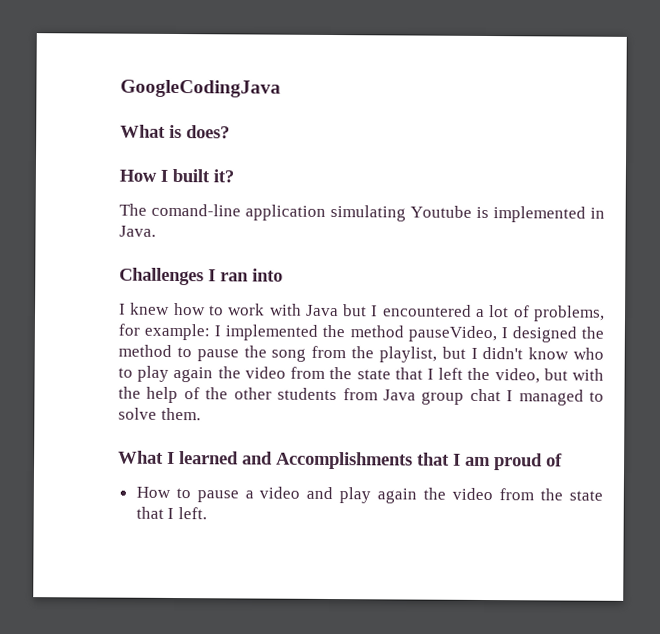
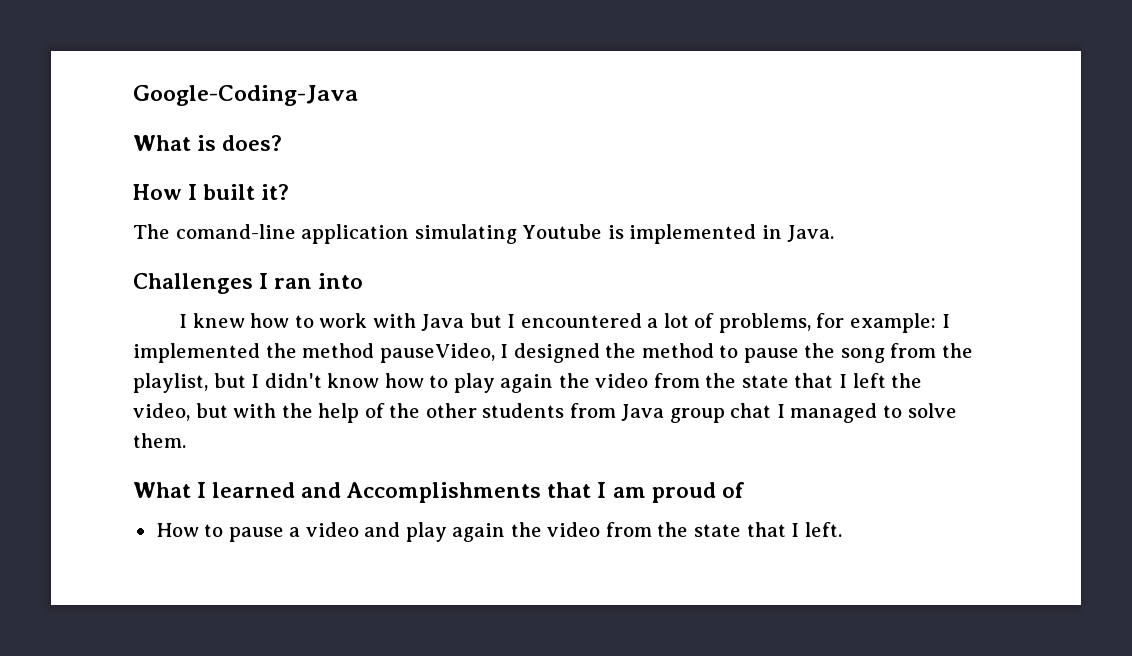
- GoogleCodingJava
+ Google-Coding-Java
- I implemented the method pauseVideo, I designed the method to pause the song from the playlist, but I didn't know who to play again the video from the state that I left the video, but with the help of the other students from Java group chat I managed to solve them.
+ I implemented the method pauseVideo, I designed the method to pause the song from the playlist, but I didn't know how to play again the video from the state that I left the video, but with the help of the other students from Java group chat I managed to solve them.

